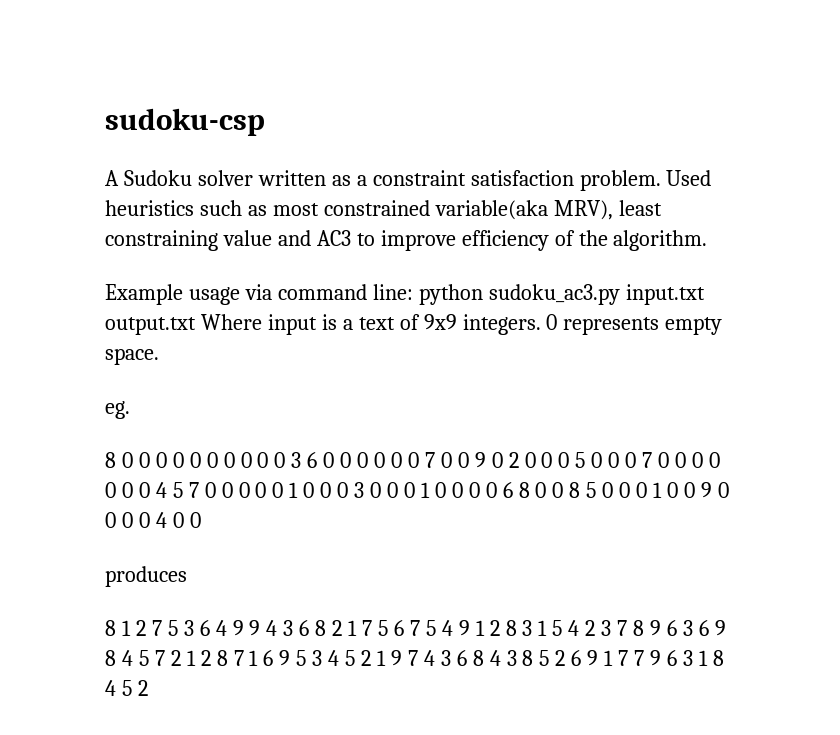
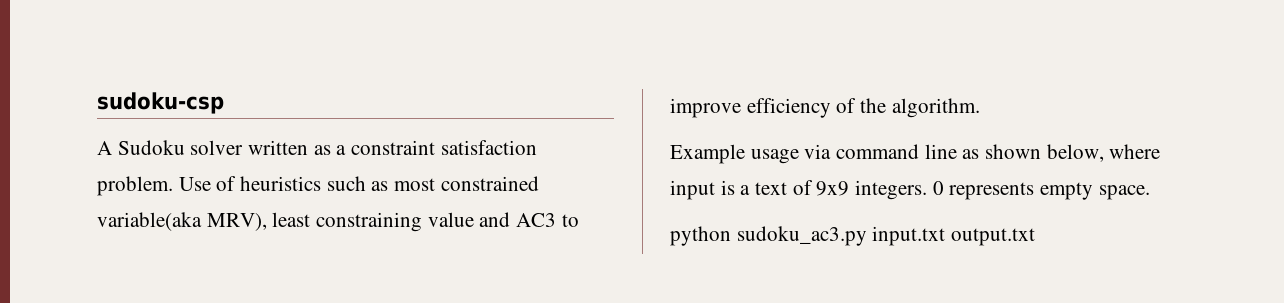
- Used heuristics such as most constrained variable(aka MRV), least constraining value and AC3 to improve efficiency of the algorithm.
+ Use of heuristics such as most constrained variable(aka MRV), least constraining value and AC3 to improve efficiency of the algorithm.
- Example usage via command line: python sudoku_ac3.py input.txt output.txt Where input is a text of 9x9 integers.
+ Example usage via command line as shown below, where input is a text of 9x9 integers.
- eg.
- 8 0 0 0 0 0 0 0 0 0 0 3 6 0 0 0 0 0 0 7 0 0 9 0 2 0 0 0 5 0 0 0 7 0 0 0 0 0 0 0 4 5 7 0 0 0 0 0 1 0 0 0 3 0 0 0 1 0 0 0 0 6 8 0 0 8 5 0 0 0 1 0 0 9 0 0 0 0 4 0 0
- produces
- 8 1 2 7 5 3 6 4 9 9 4 3 6 8 2 1 7 5 6 7 5 4 9 1 2 8 3 1 5 4 2 3 7 8 9 6 3 6 9 8 4 5 7 2 1 2 8 7 1 6 9 5 3 4 5 2 1 9 7 4 3 6 8 4 3 8 5 2 6 9 1 7 7 9 6 3 1 8 4 5 2
+ python sudoku_ac3.py input.txt output.txt

